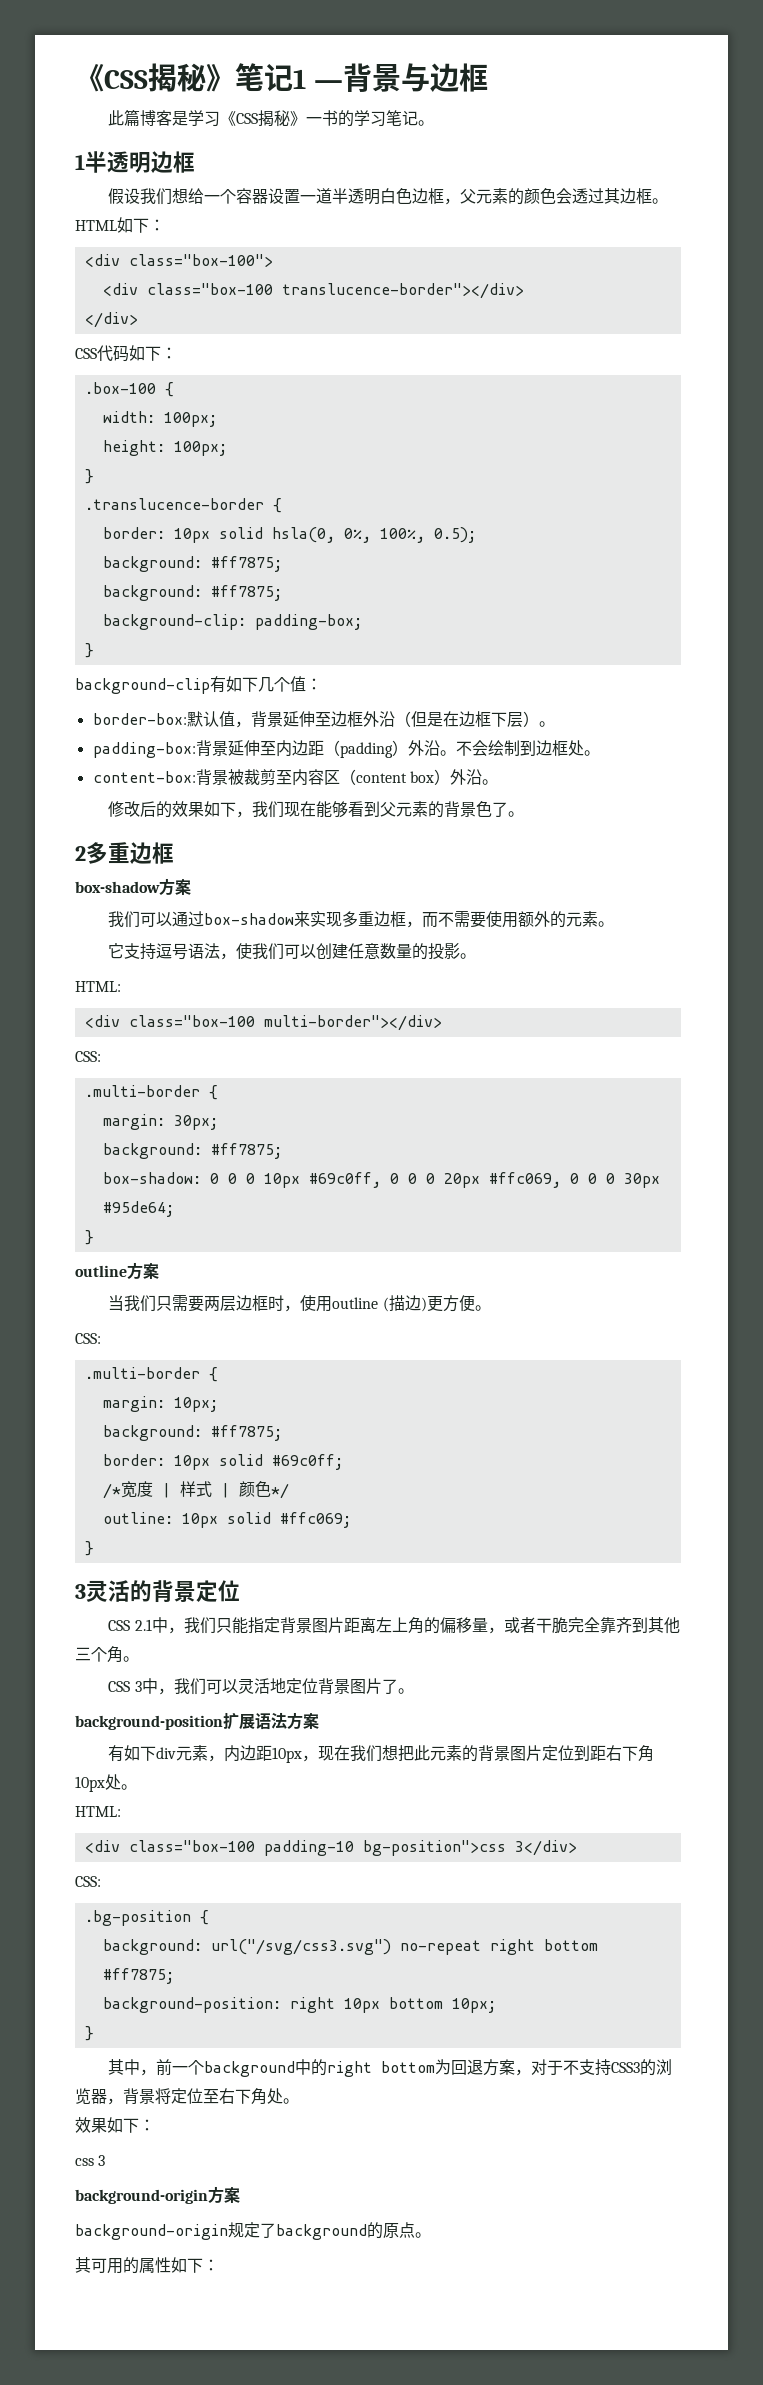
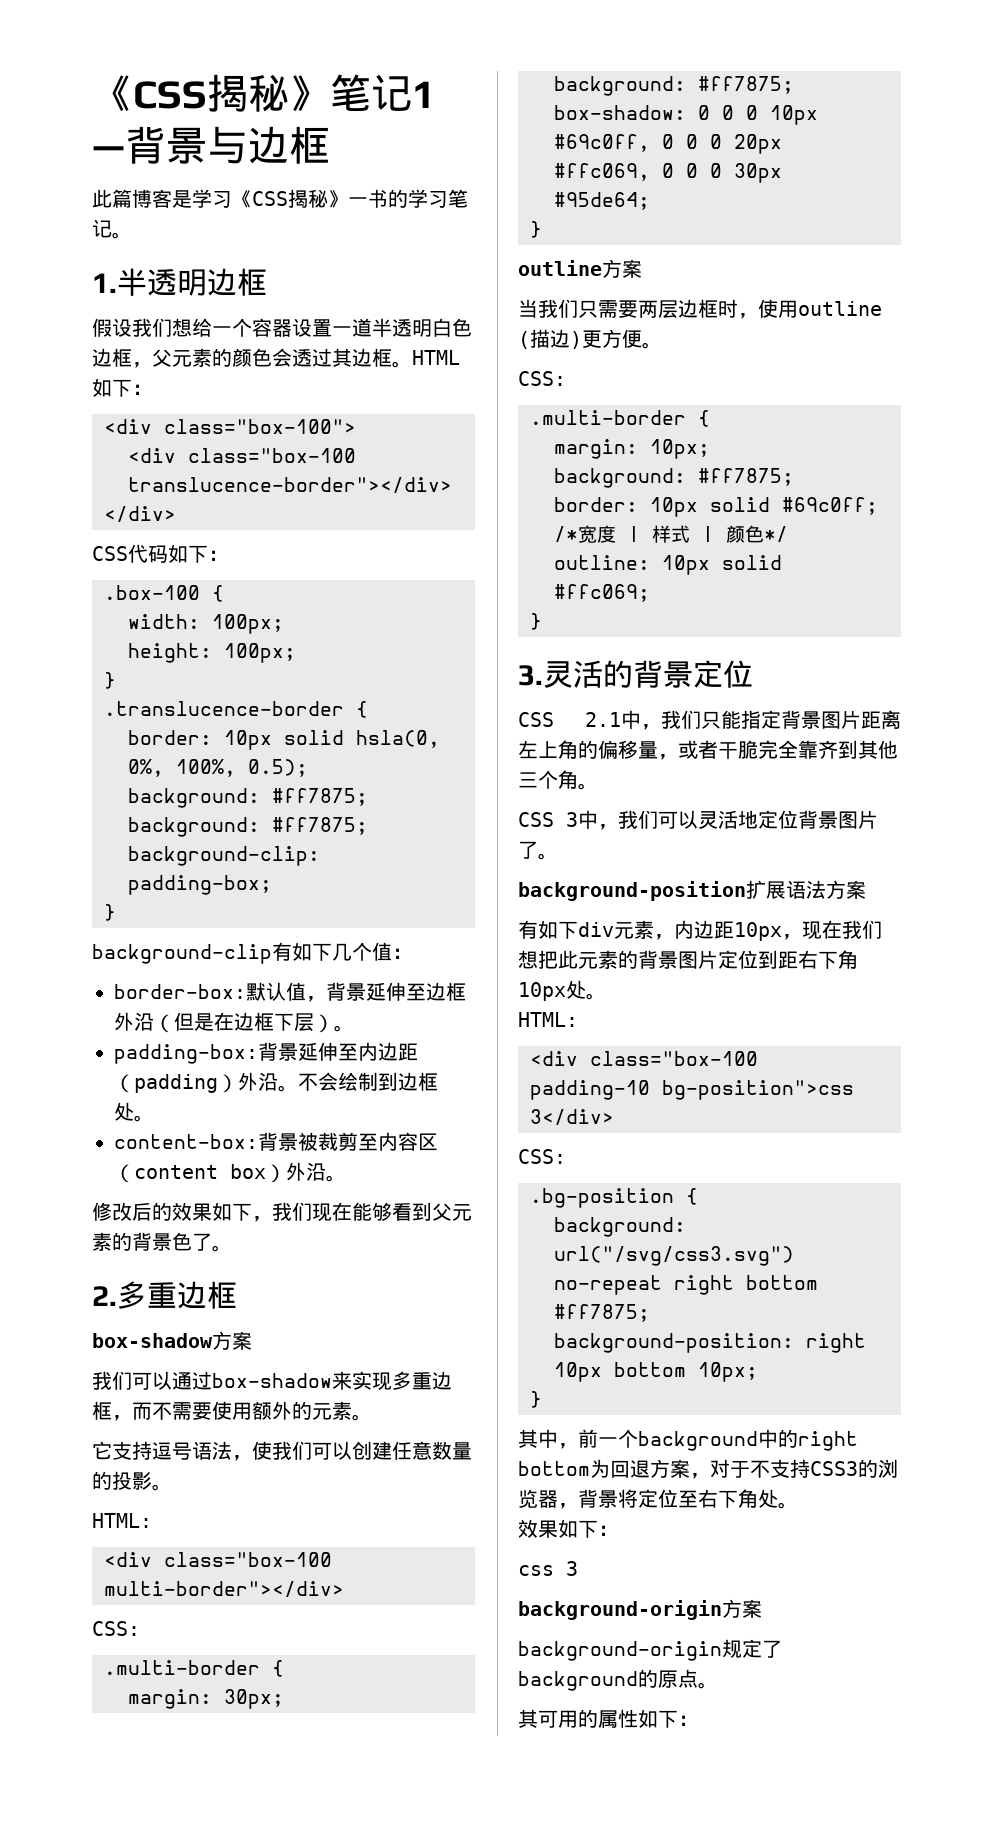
- 1半透明边框
+ 1.半透明边框
- 2多重边框
+ 2.多重边框
- 3灵活的背景定位
+ 3.灵活的背景定位

